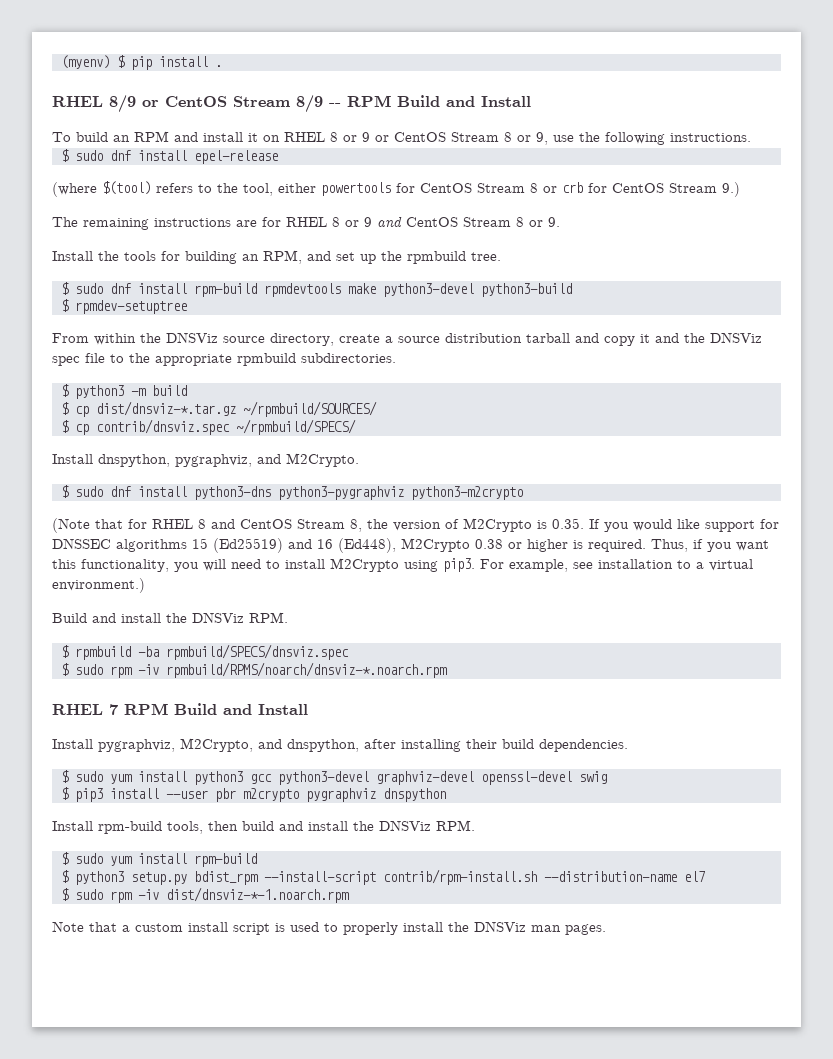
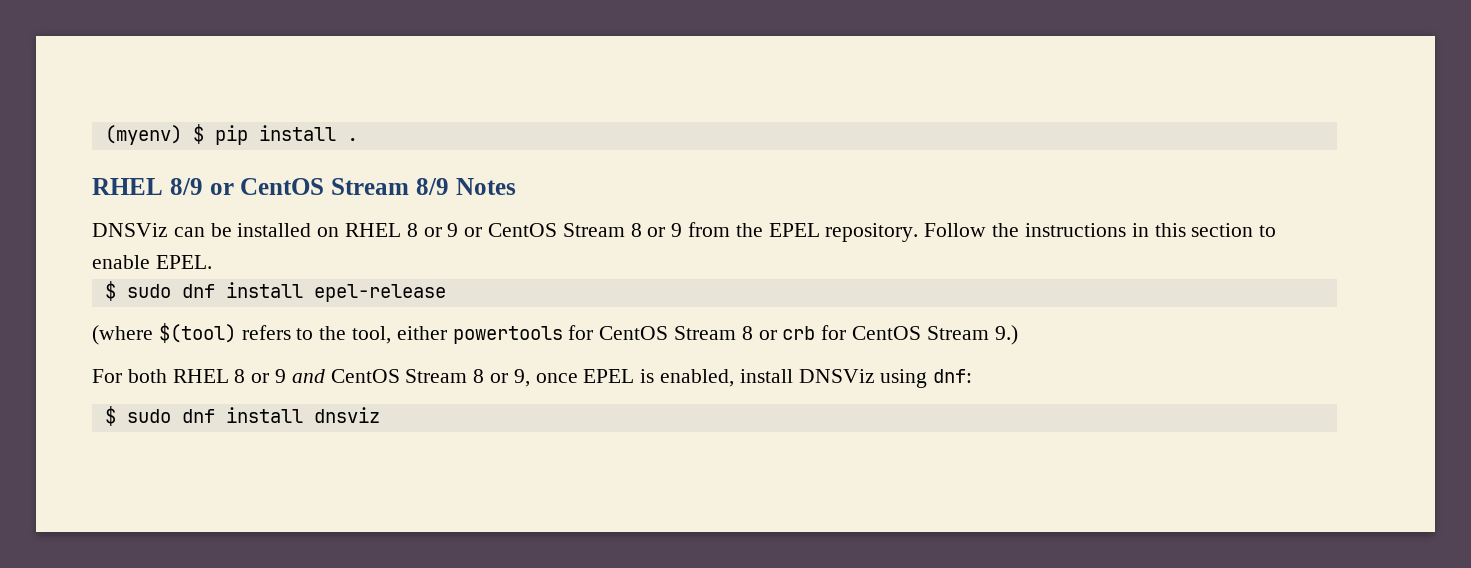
- RHEL 8/9 or CentOS Stream 8/9 -- RPM Build and Install
- To build an RPM and install it on RHEL 8 or 9 or CentOS Stream 8 or 9, use the following instructions.
+ RHEL 8/9 or CentOS Stream 8/9 Notes
+ DNSViz can be installed on RHEL 8 or 9 or CentOS Stream 8 or 9 from the EPEL repository. Follow the instructions in this section to enable EPEL.
- The remaining instructions are for RHEL 8 or 9 and CentOS Stream 8 or 9.
- Install the tools for building an RPM, and set up the rpmbuild tree.
- $ sudo dnf install rpm-build rpmdevtools make python3-devel python3-build
- $ rpmdev-setuptree
- From within the DNSViz source directory, create a source distribution tarball and copy it and the DNSViz spec file to the appropriate rpmbuild subdirectories.
- $ python3 -m build
- $ cp dist/dnsviz-*.tar.gz ~/rpmbuild/SOURCES/
- $ cp contrib/dnsviz.spec ~/rpmbuild/SPECS/
- Install dnspython, pygraphviz, and M2Crypto.
- $ sudo dnf install python3-dns python3-pygraphviz python3-m2crypto
- (Note that for RHEL 8 and CentOS Stream 8, the version of M2Crypto is 0.35. If you would like support for DNSSEC algorithms 15 (Ed25519) and 16 (Ed448), M2Crypto 0.38 or higher is required. Thus, if you want this functionality, you will need to install M2Crypto using pip3. For example, see installation to a virtual environment.)
- Build and install the DNSViz RPM.
- $ rpmbuild -ba rpmbuild/SPECS/dnsviz.spec
- $ sudo rpm -iv rpmbuild/RPMS/noarch/dnsviz-*.noarch.rpm
- RHEL 7 RPM Build and Install
- Install pygraphviz, M2Crypto, and dnspython, after installing their build dependencies.
- $ sudo yum install python3 gcc python3-devel graphviz-devel openssl-devel swig
- $ pip3 install --user pbr m2crypto pygraphviz dnspython
- Install rpm-build tools, then build and install the DNSViz RPM.
- $ sudo yum install rpm-build
- $ python3 setup.py bdist_rpm --install-script contrib/rpm-install.sh --distribution-name el7
- $ sudo rpm -iv dist/dnsviz-*-1.noarch.rpm
- Note that a custom install script is used to properly install the DNSViz man pages.
+ For both RHEL 8 or 9 and CentOS Stream 8 or 9, once EPEL is enabled, install DNSViz using dnf:
+ $ sudo dnf install dnsviz

